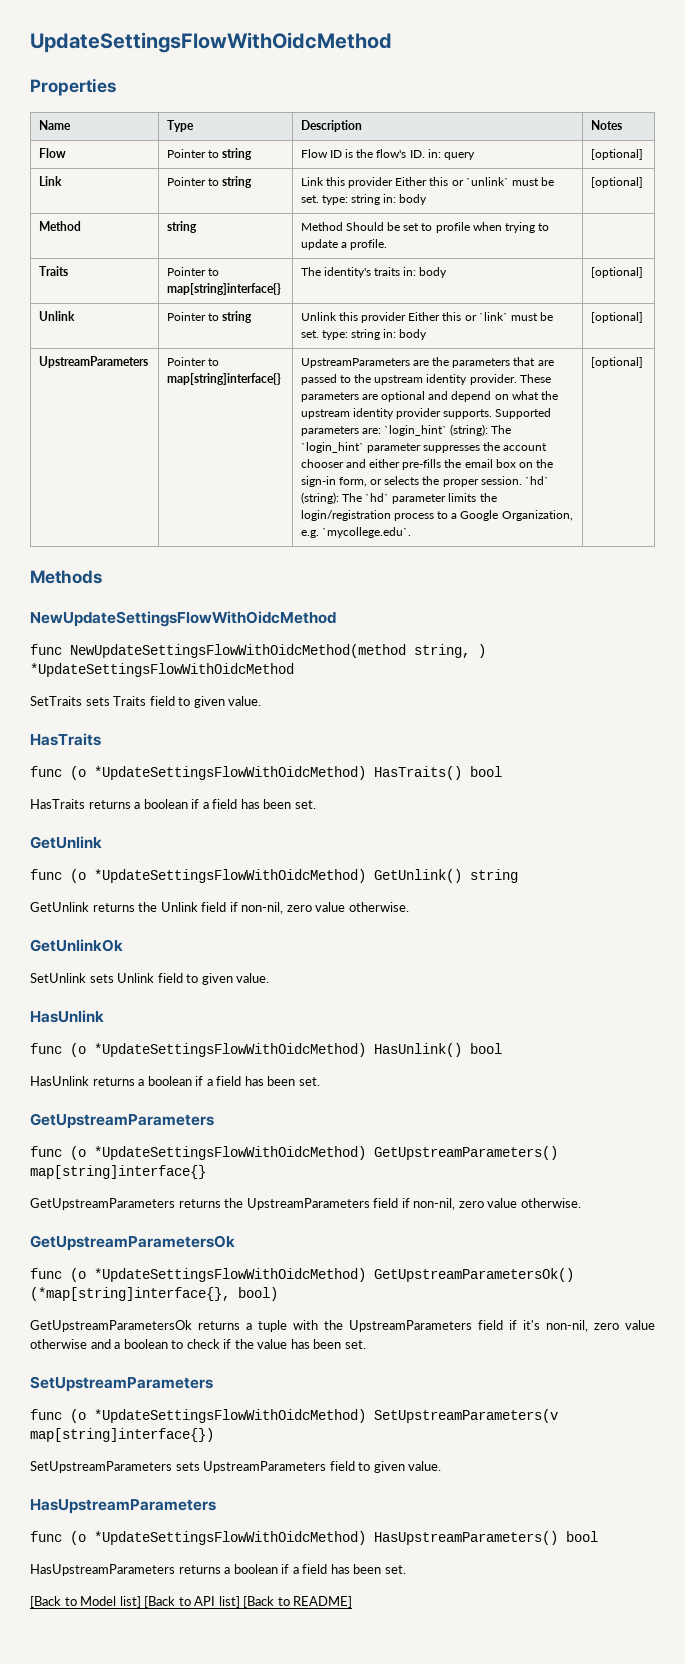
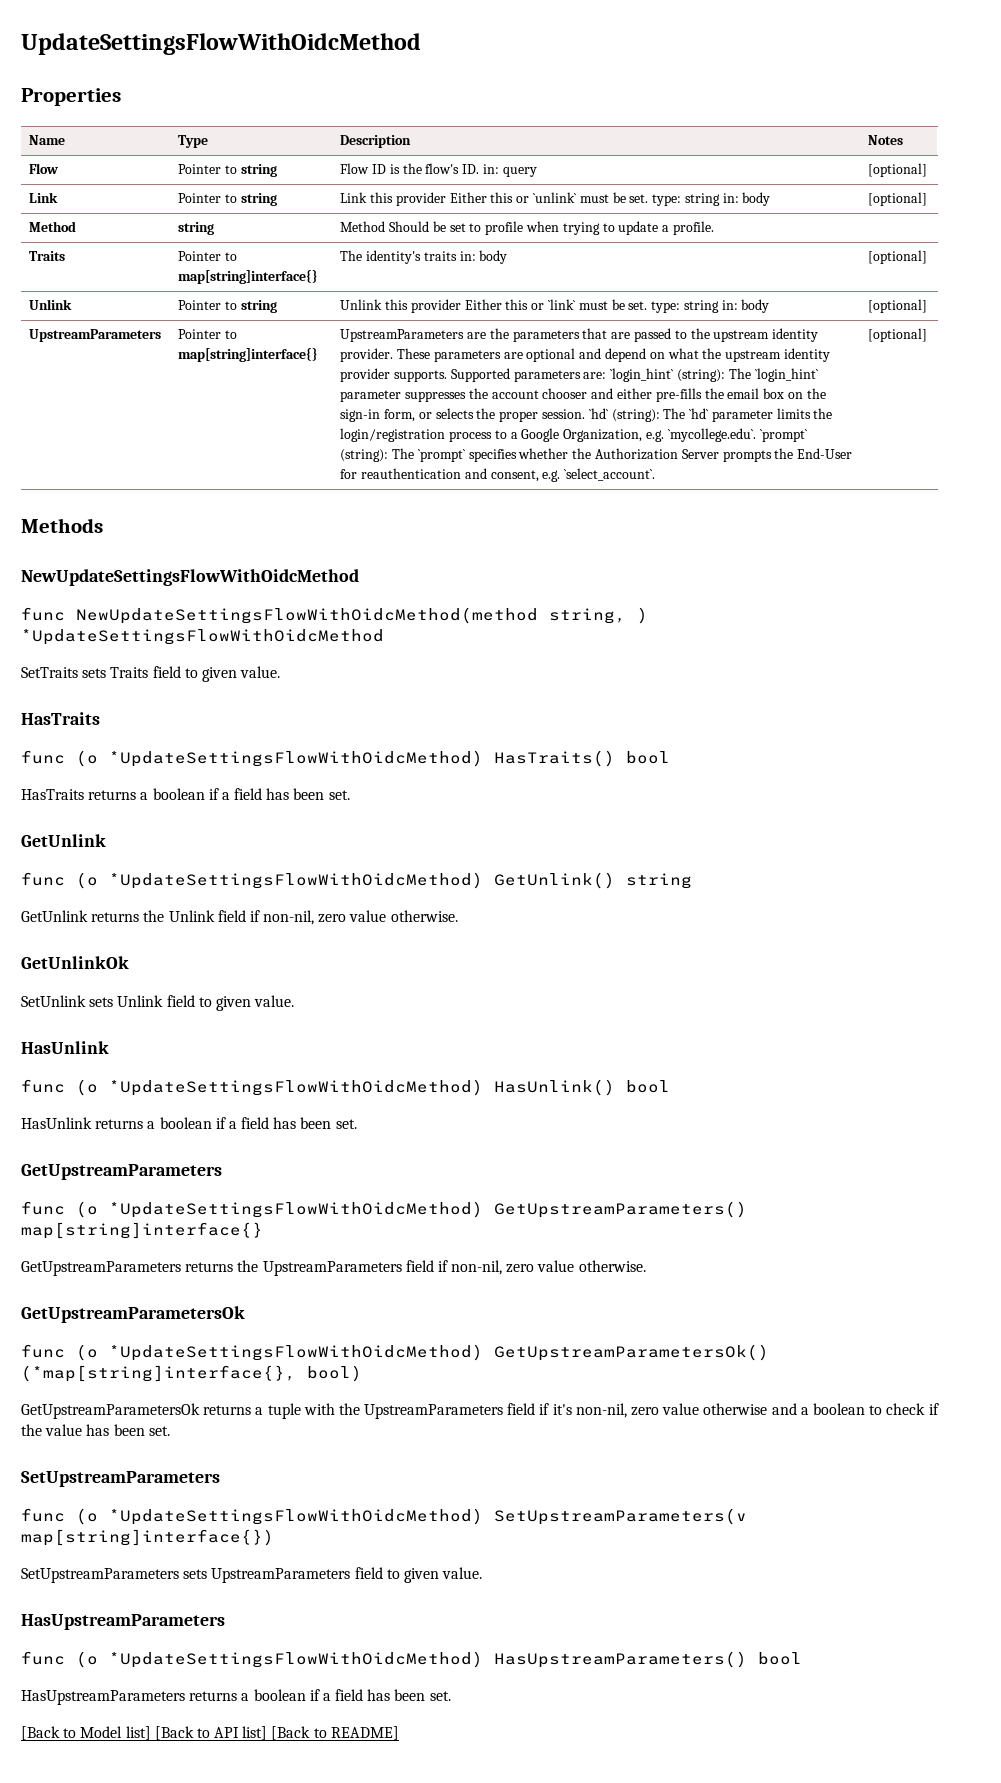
- `hd` (string): The `hd` parameter limits the login/registration process to a Google Organization, e.g. `mycollege.edu`.
+ `hd` (string): The `hd` parameter limits the login/registration process to a Google Organization, e.g. `mycollege.edu`. `prompt` (string): The `prompt` specifies whether the Authorization Server prompts the End-User for reauthentication and consent, e.g. `select_account`.

